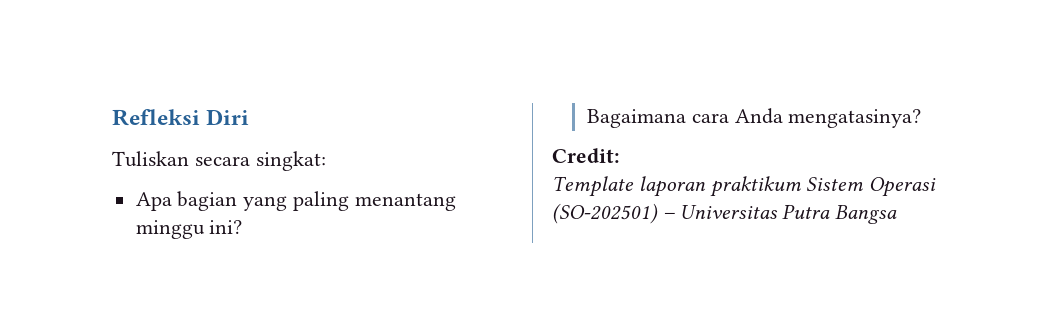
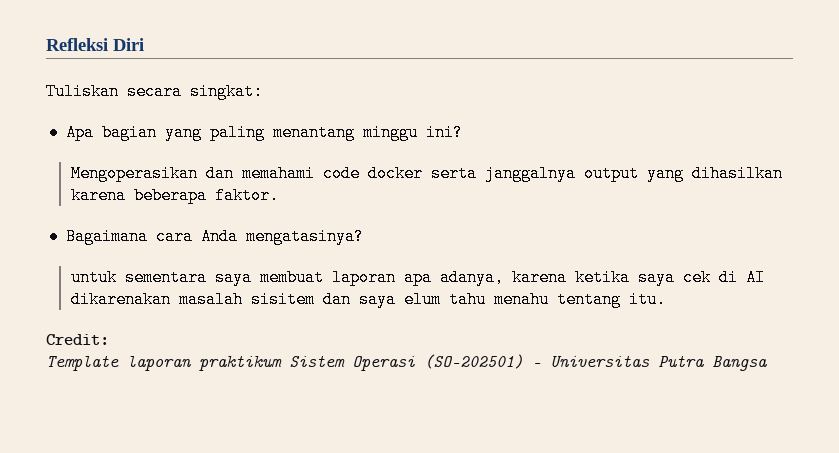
+ Mengoperasikan dan memahami code docker serta janggalnya output yang dihasilkan karena beberapa faktor.
  Bagaimana cara Anda mengatasinya?
+ untuk sementara saya membuat laporan apa adanya, karena ketika saya cek di AI dikarenakan masalah sisitem dan saya elum tahu menahu tentang itu.

